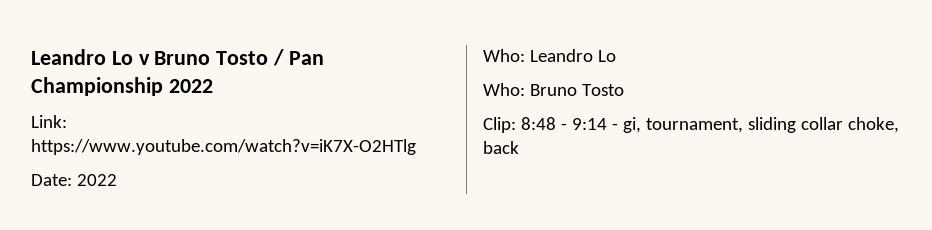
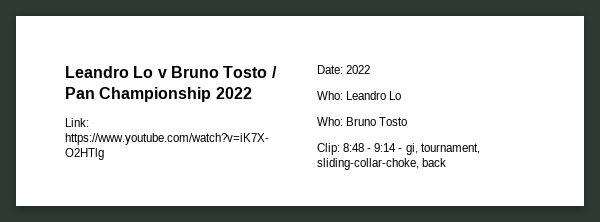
- Clip: 8:48 - 9:14 - gi, tournament, sliding collar choke, back
+ Clip: 8:48 - 9:14 - gi, tournament, sliding-collar-choke, back

